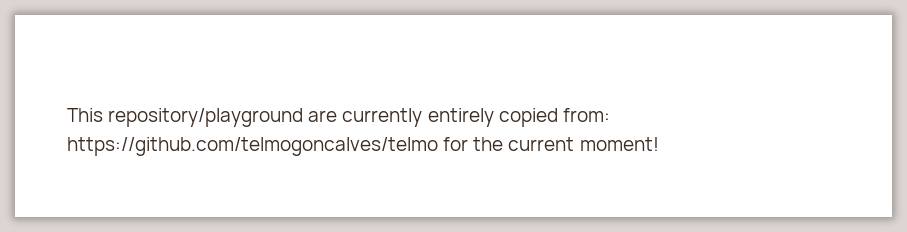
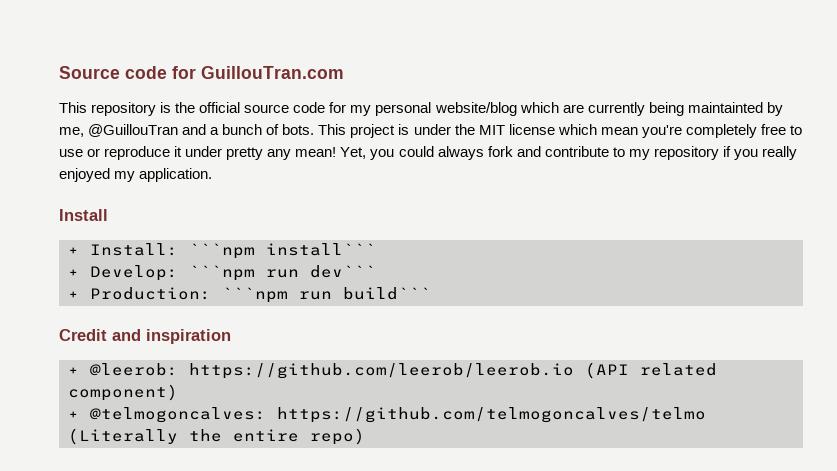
- This repository/playground are currently entirely copied from: https://github.com/telmogoncalves/telmo for the current moment!
+ Source code for GuillouTran.com
+ This repository is the official source code for my personal website/blog which are currently being maintainted by me, @GuillouTran and a bunch of bots. This project is under the MIT license which mean you're completely free to use or reproduce it under pretty any mean! Yet, you could always fork and contribute to my repository if you really enjoyed my application.
+ Install
+ + Install: ```npm install```
+ + Develop: ```npm run dev```
+ + Production: ```npm run build```
+ Credit and inspiration
+ + @leerob: https://github.com/leerob/leerob.io (API related component)
+ + @telmogoncalves: https://github.com/telmogoncalves/telmo (Literally the entire repo)

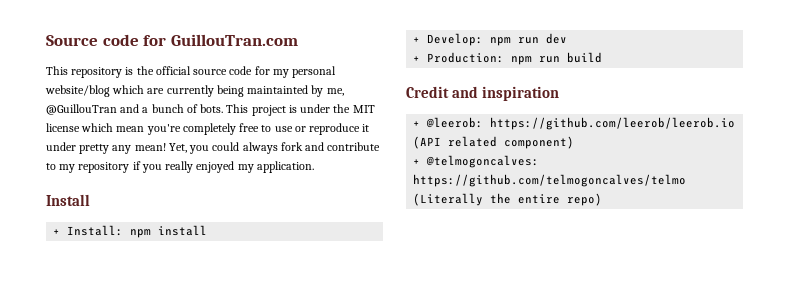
- + Install: ```npm install```
+ + Install: npm install
- + Develop: ```npm run dev```
+ + Develop: npm run dev
- + Production: ```npm run build```
+ + Production: npm run build

